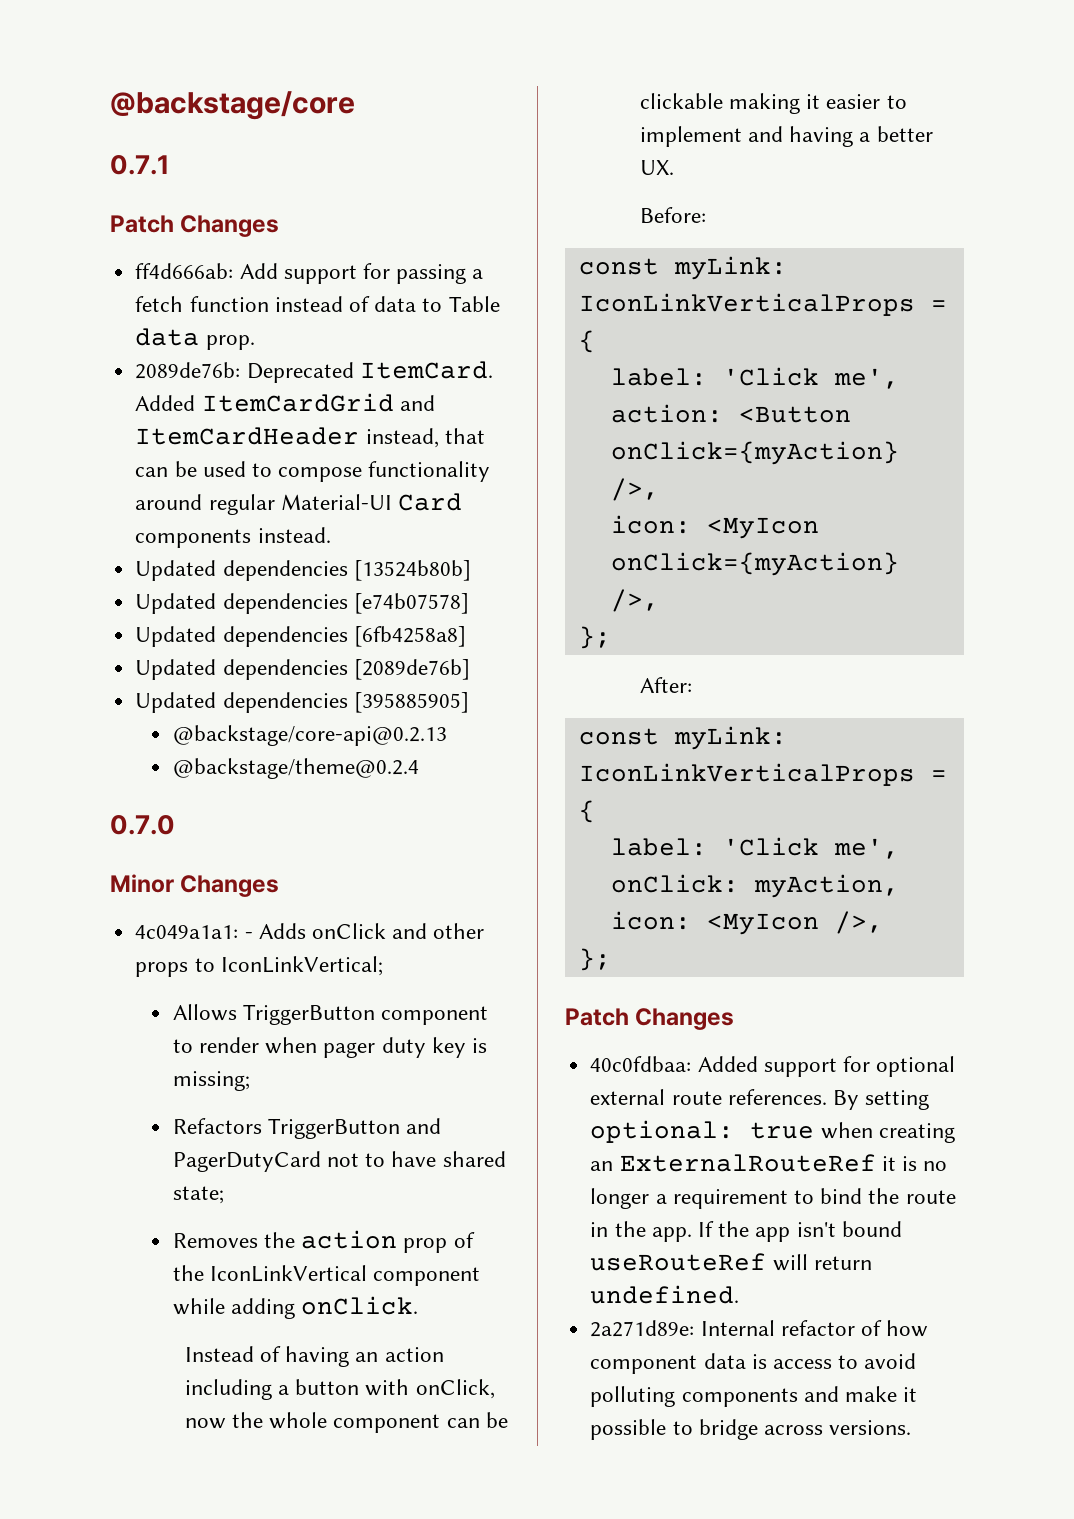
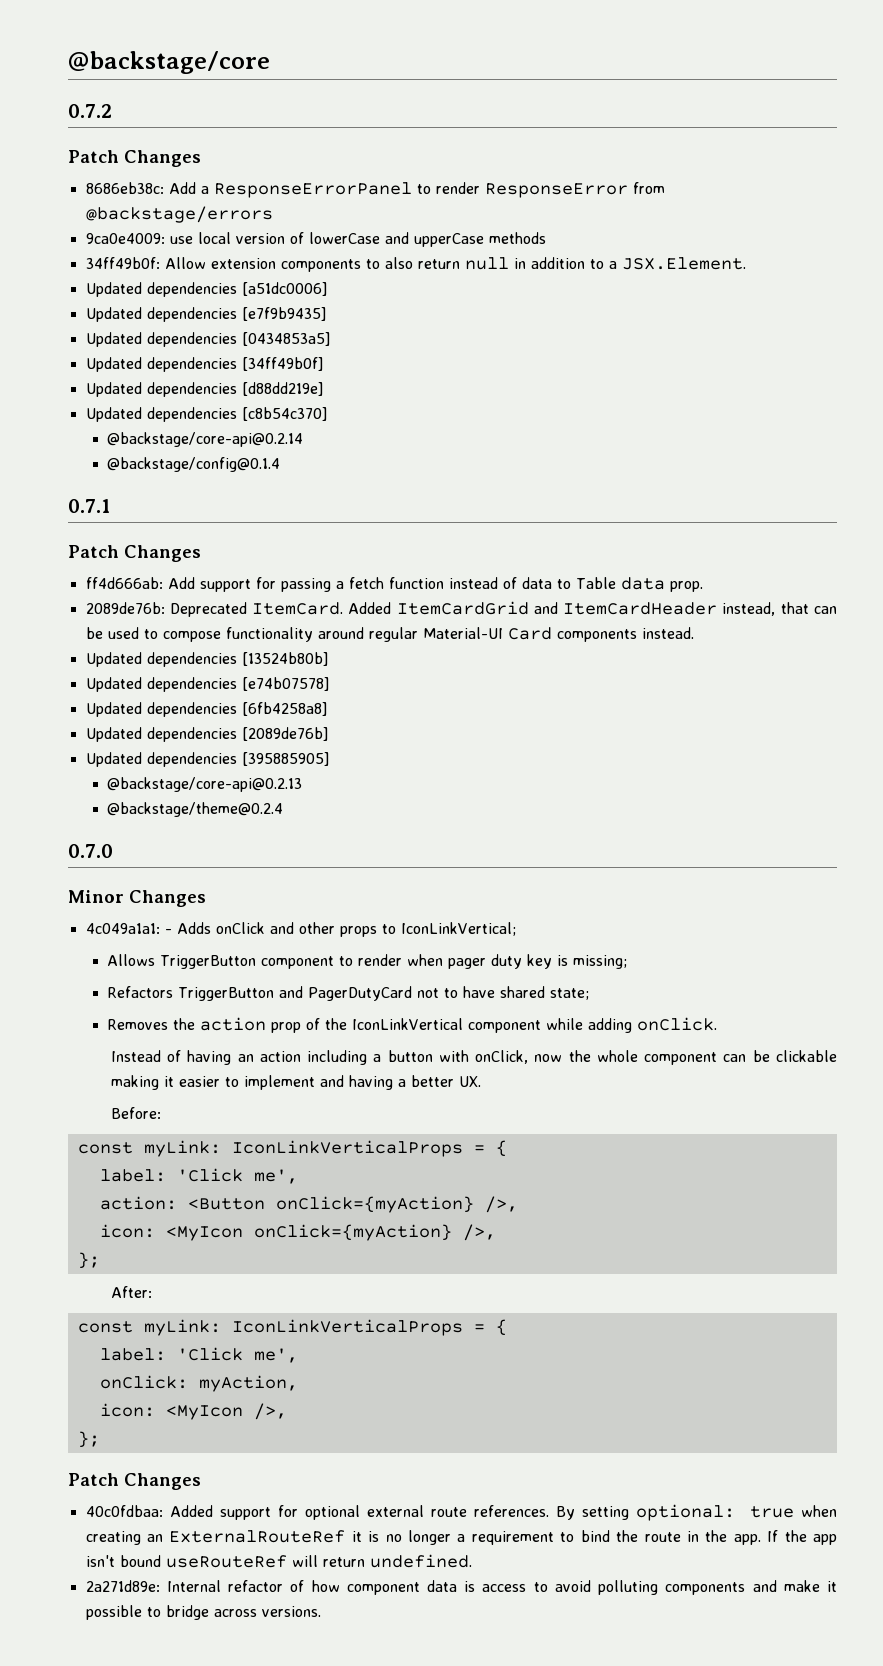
+ 0.7.2
+ Patch Changes
+ 8686eb38c: Add a ResponseErrorPanel to render ResponseError from @backstage/errors
+ 9ca0e4009: use local version of lowerCase and upperCase methods
+ 34ff49b0f: Allow extension components to also return null in addition to a JSX.Element.
+ Updated dependencies [a51dc0006]
+ Updated dependencies [e7f9b9435]
+ Updated dependencies [0434853a5]
+ Updated dependencies [34ff49b0f]
+ Updated dependencies [d88dd219e]
+ Updated dependencies [c8b54c370]
+ @backstage/core-api@0.2.14
+ @backstage/config@0.1.4

